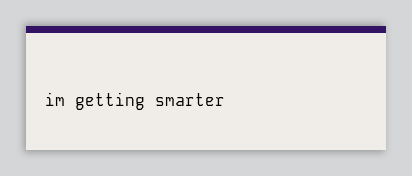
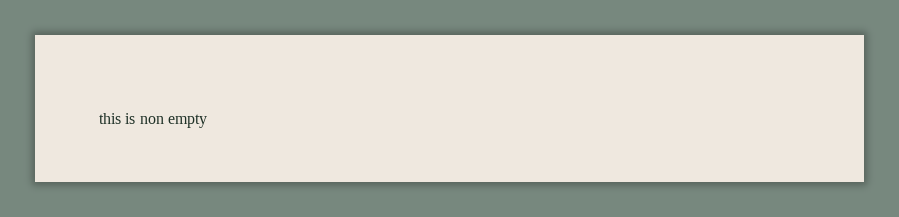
- im getting smarter
+ this is non empty

